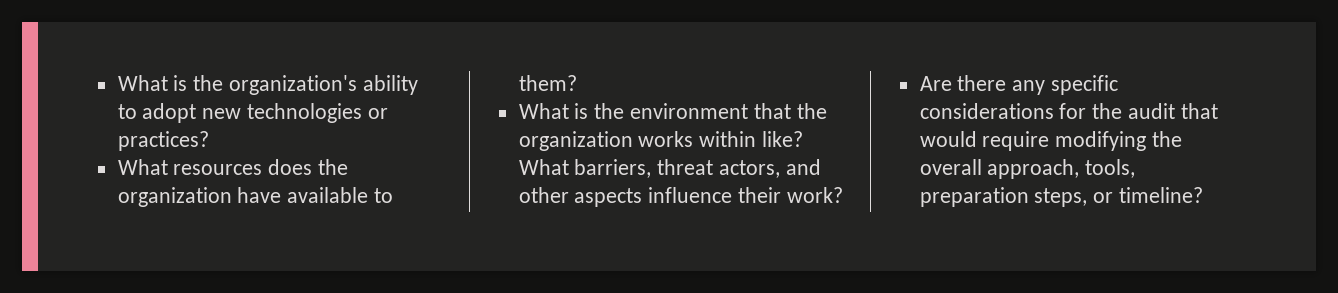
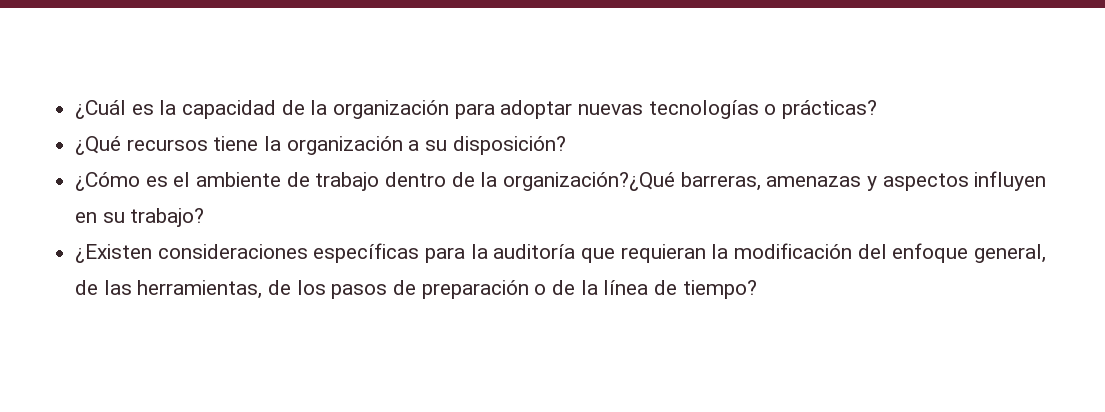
- What is the organization's ability to adopt new technologies or practices?
- What resources does the organization have available to them?
- What is the environment that the organization works within like? What barriers, threat actors, and other aspects influence their work?
- Are there any specific considerations for the audit that would require modifying the overall approach, tools, preparation steps, or timeline?
+ ¿Cuál es la capacidad de la organización para adoptar nuevas tecnologías o prácticas?
+ ¿Qué recursos tiene la organización a su disposición?
+ ¿Cómo es el ambiente de trabajo dentro de la organización?¿Qué barreras, amenazas y aspectos influyen en su trabajo?
+ ¿Existen consideraciones específicas para la auditoría que requieran la modificación del enfoque general, de las herramientas, de los pasos de preparación o de la línea de tiempo?

